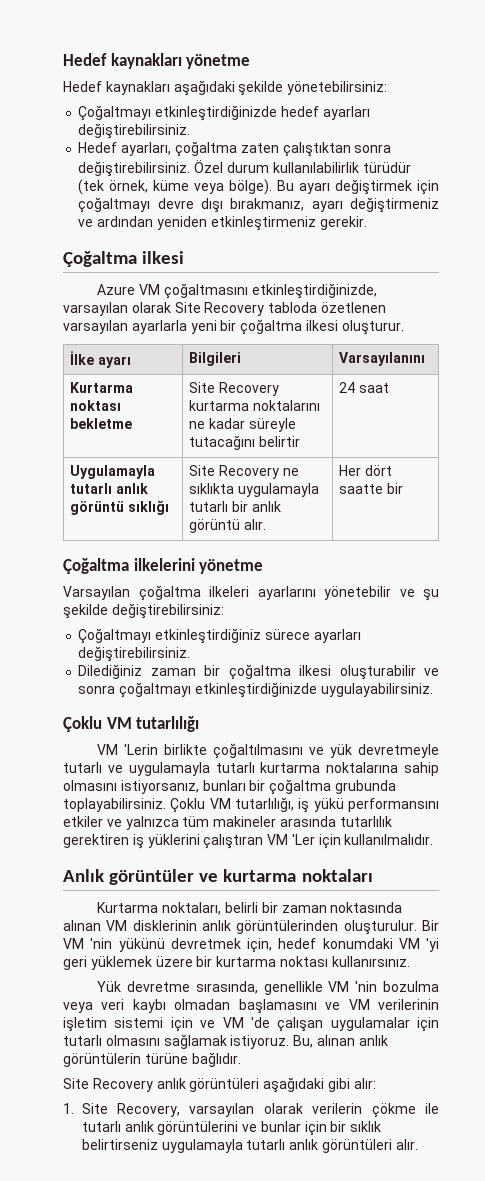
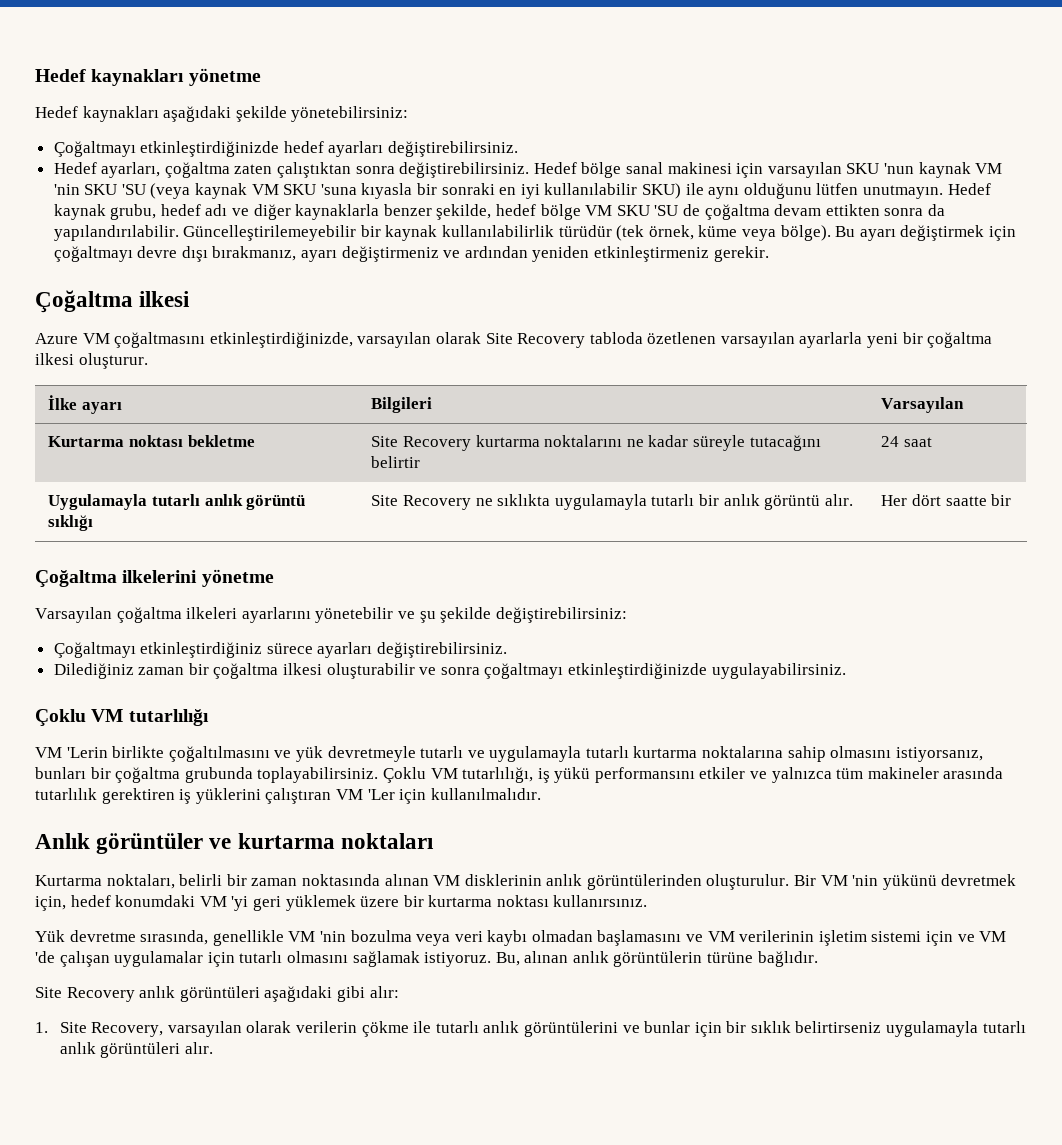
- Özel durum kullanılabilirlik türüdür (tek örnek, küme veya bölge).
+ Hedef bölge sanal makinesi için varsayılan SKU 'nun kaynak VM 'nin SKU 'SU (veya kaynak VM SKU 'suna kıyasla bir sonraki en iyi kullanılabilir SKU) ile aynı olduğunu lütfen unutmayın. Hedef kaynak grubu, hedef adı ve diğer kaynaklarla benzer şekilde, hedef bölge VM SKU 'SU de çoğaltma devam ettikten sonra da yapılandırılabilir. Güncelleştirilemeyebilir bir kaynak kullanılabilirlik türüdür (tek örnek, küme veya bölge).
- İlke ayarı | Bilgileri | Varsayılanını
+ İlke ayarı | Bilgileri | Varsayılan

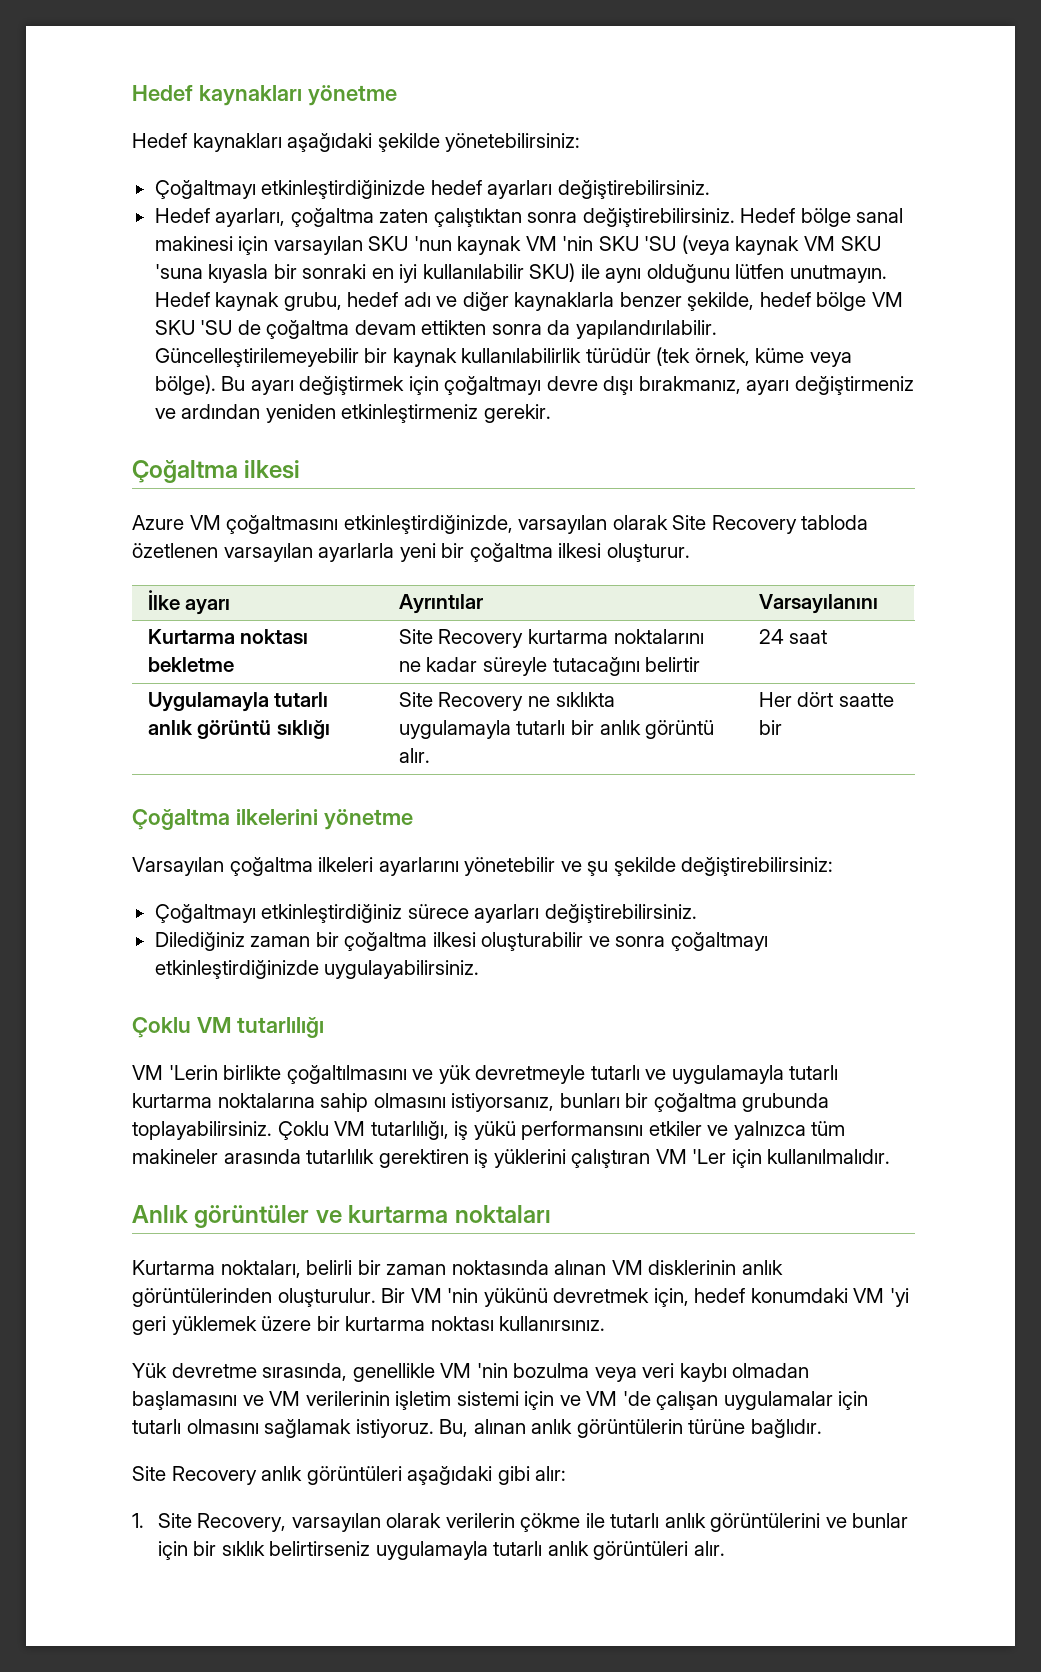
- İlke ayarı | Bilgileri | Varsayılan
+ İlke ayarı | Ayrıntılar | Varsayılanını

